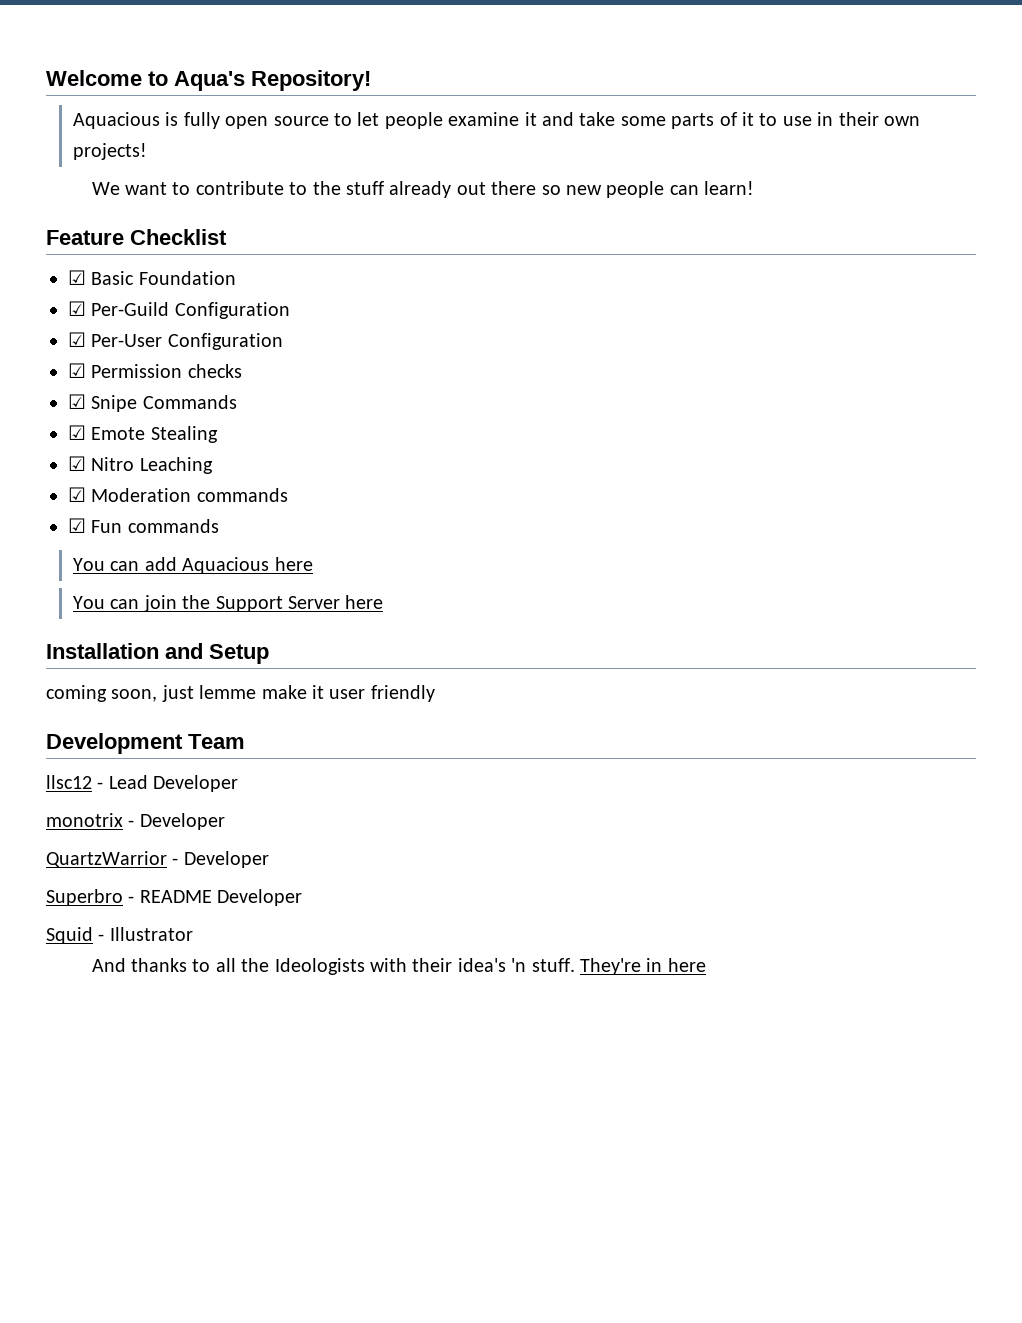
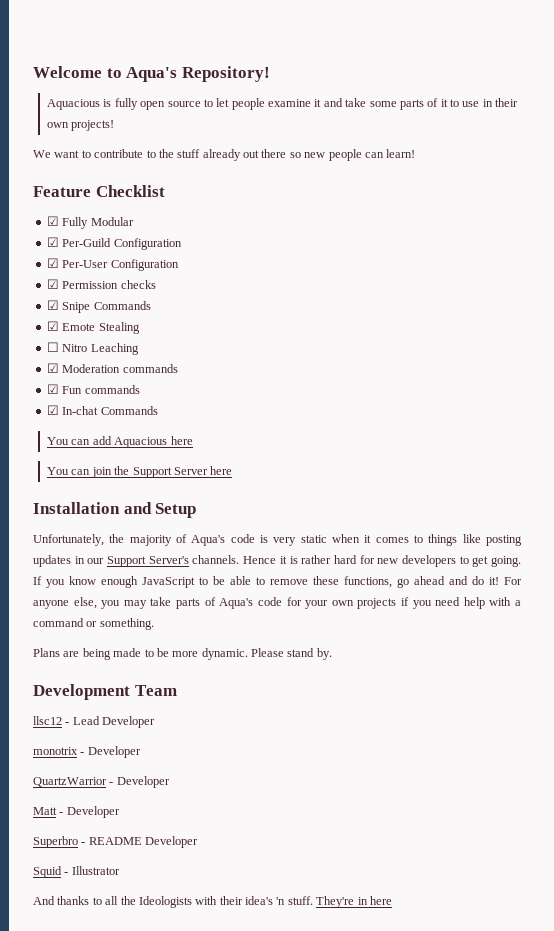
- ☑ Basic Foundation
+ ☑ Fully Modular
- ☑ Nitro Leaching
+ ☐ Nitro Leaching
+ ☑ In-chat Commands
- coming soon, just lemme make it user friendly
+ Unfortunately, the majority of Aqua's code is very static when it comes to things like posting updates in our Support Server's channels. Hence it is rather hard for new developers to get going. If you know enough JavaScript to be able to remove these functions, go ahead and do it! For anyone else, you may take parts of Aqua's code for your own projects if you need help with a command or something.
+ Plans are being made to be more dynamic. Please stand by.
+ Matt - Developer

